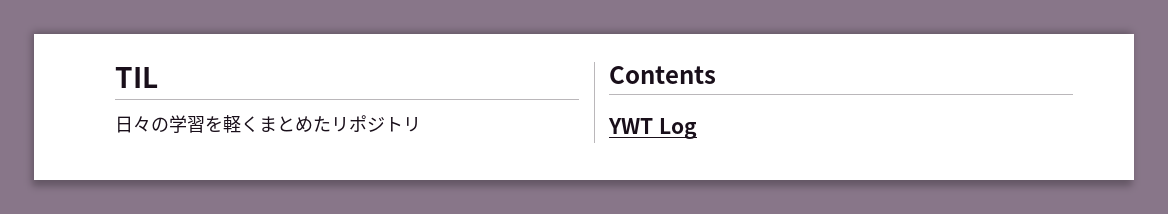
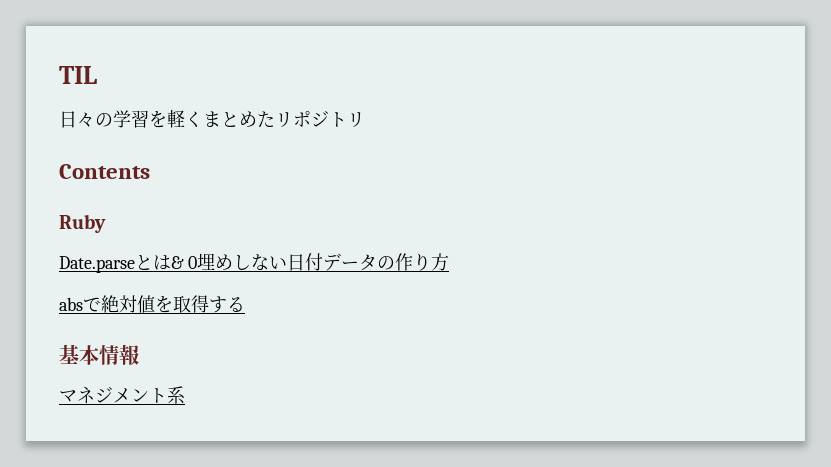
- YWT Log
+ Ruby
+ Date.parseとは& 0埋めしない日付データの作り方
+ absで絶対値を取得する
+ 基本情報
+ マネジメント系

